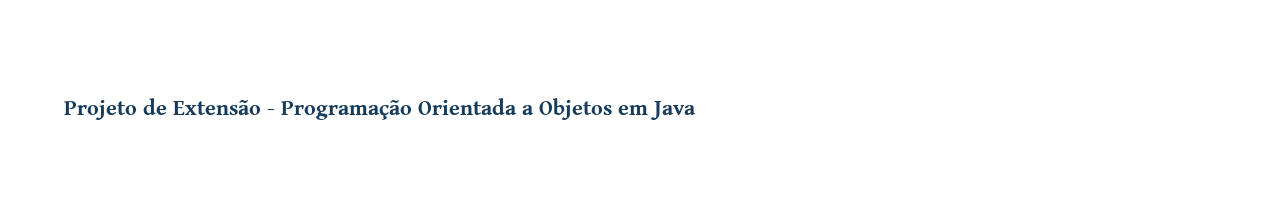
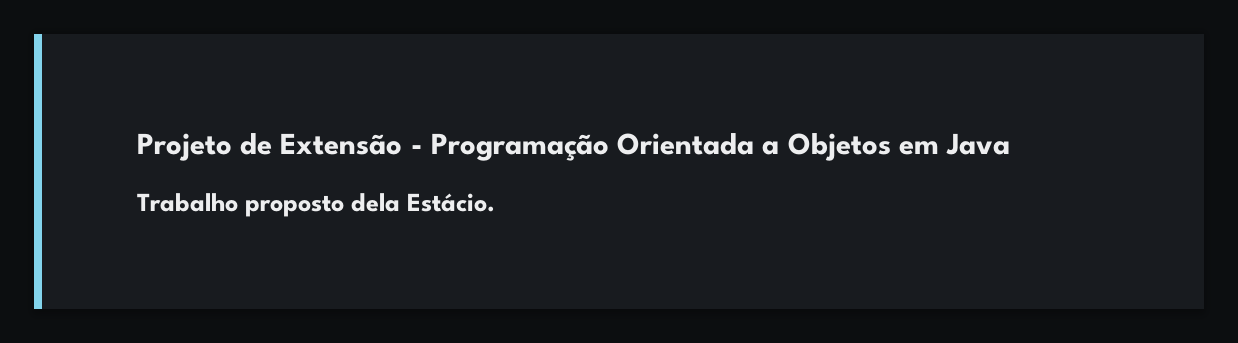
+ Trabalho proposto dela Estácio.

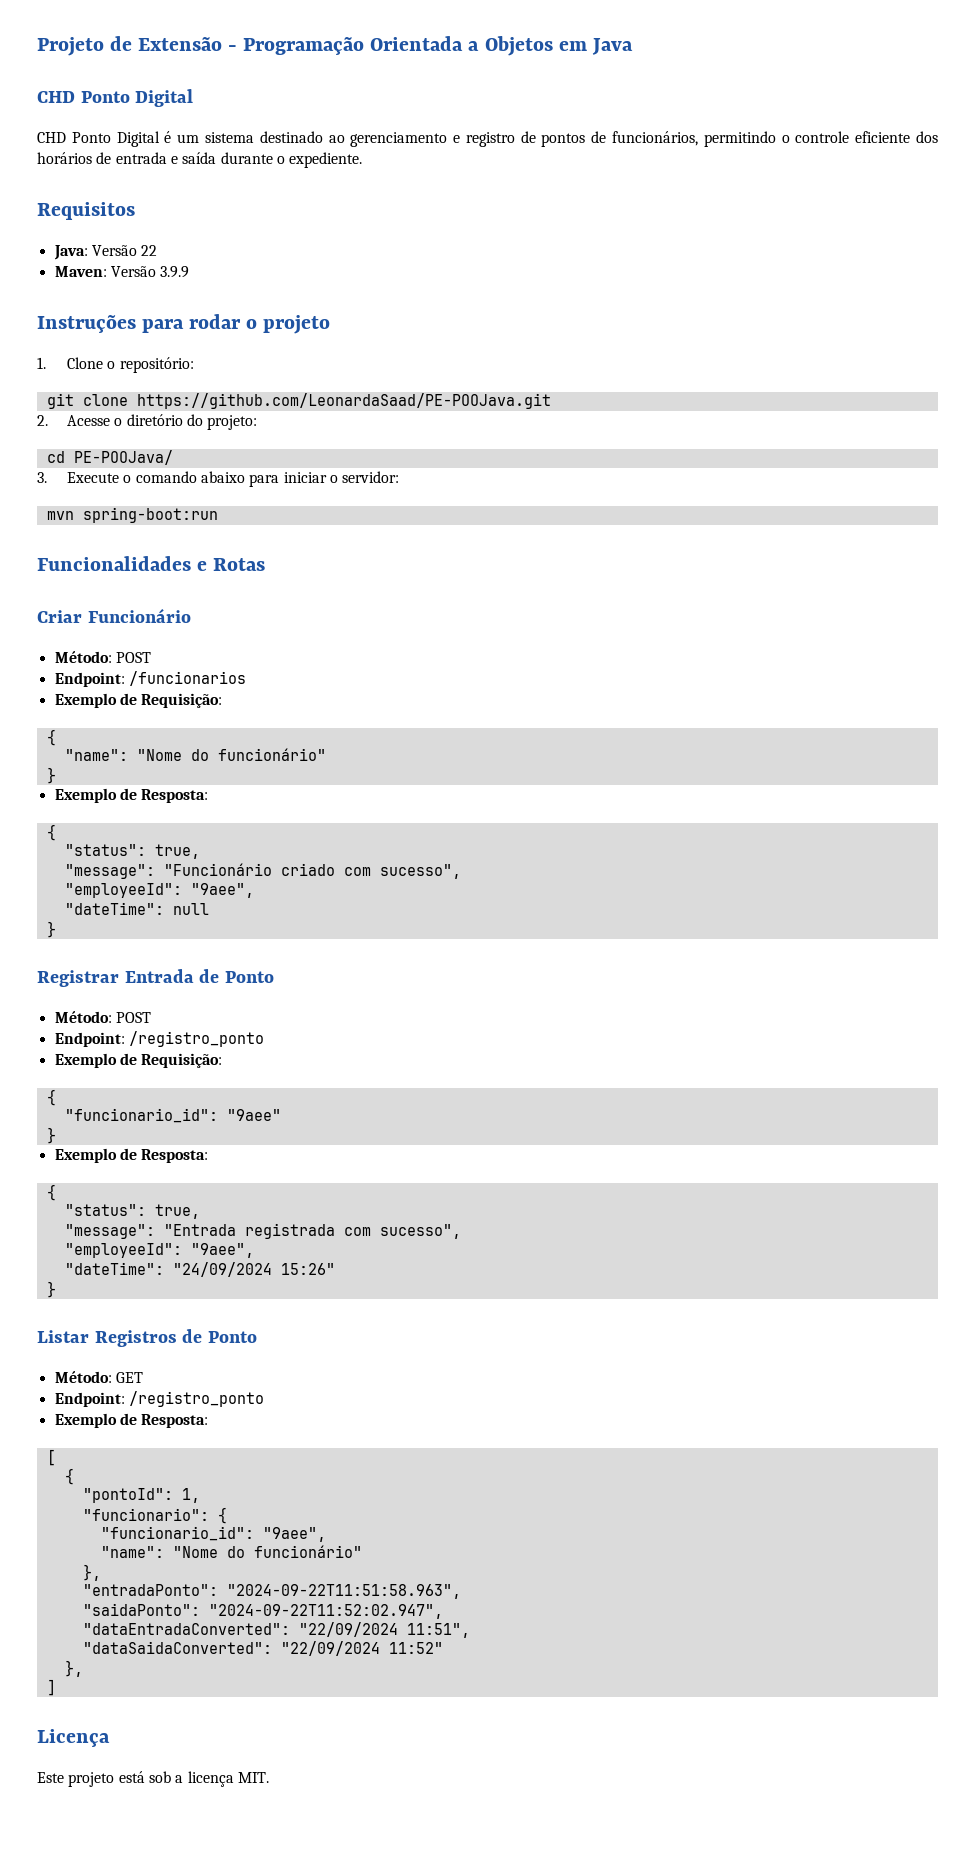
  Projeto de Extensão - Programação Orientada a Objetos em Java
- Trabalho proposto dela Estácio.
+ CHD Ponto Digital
+ CHD Ponto Digital é um sistema destinado ao gerenciamento e registro de pontos de funcionários, permitindo o controle eficiente dos horários de entrada e saída durante o expediente.
+ Requisitos
+ Java: Versão 22
+ Maven: Versão 3.9.9
+ Instruções para rodar o projeto
+ 1. Clone o repositório:
+ git clone https://github.com/LeonardaSaad/PE-POOJava.git
+ 2. Acesse o diretório do projeto:
+ cd PE-POOJava/
+ 3. Execute o comando abaixo para iniciar o servidor:
+ mvn spring-boot:run
+ Funcionalidades e Rotas
+ Criar Funcionário
+ Método: POST
+ Endpoint: /funcionarios
+ Exemplo de Requisição:
+ {
+ "name": "Nome do funcionário"
+ }
+ Exemplo de Resposta:
+ {
+ "status": true,
+ "message": "Funcionário criado com sucesso",
+ "employeeId": "9aee",
+ "dateTime": null
+ }
+ Registrar Entrada de Ponto
+ Método: POST
+ Endpoint: /registro_ponto
+ Exemplo de Requisição:
+ {
+ "funcionario_id": "9aee"
+ }
+ Exemplo de Resposta:
+ {
+ "status": true,
+ "message": "Entrada registrada com sucesso",
+ "employeeId": "9aee",
+ "dateTime": "24/09/2024 15:26"
+ }
+ Listar Registros de Ponto
+ Método: GET
+ Endpoint: /registro_ponto
+ Exemplo de Resposta:
+ [
+ {
+ "pontoId": 1,
+ "funcionario": {
+ "funcionario_id": "9aee",
+ "name": "Nome do funcionário"
+ },
+ "entradaPonto": "2024-09-22T11:51:58.963",
+ "saidaPonto": "2024-09-22T11:52:02.947",
+ "dataEntradaConverted": "22/09/2024 11:51",
+ "dataSaidaConverted": "22/09/2024 11:52"
+ },
+ ]
+ Licença
+ Este projeto está sob a licença MIT.

